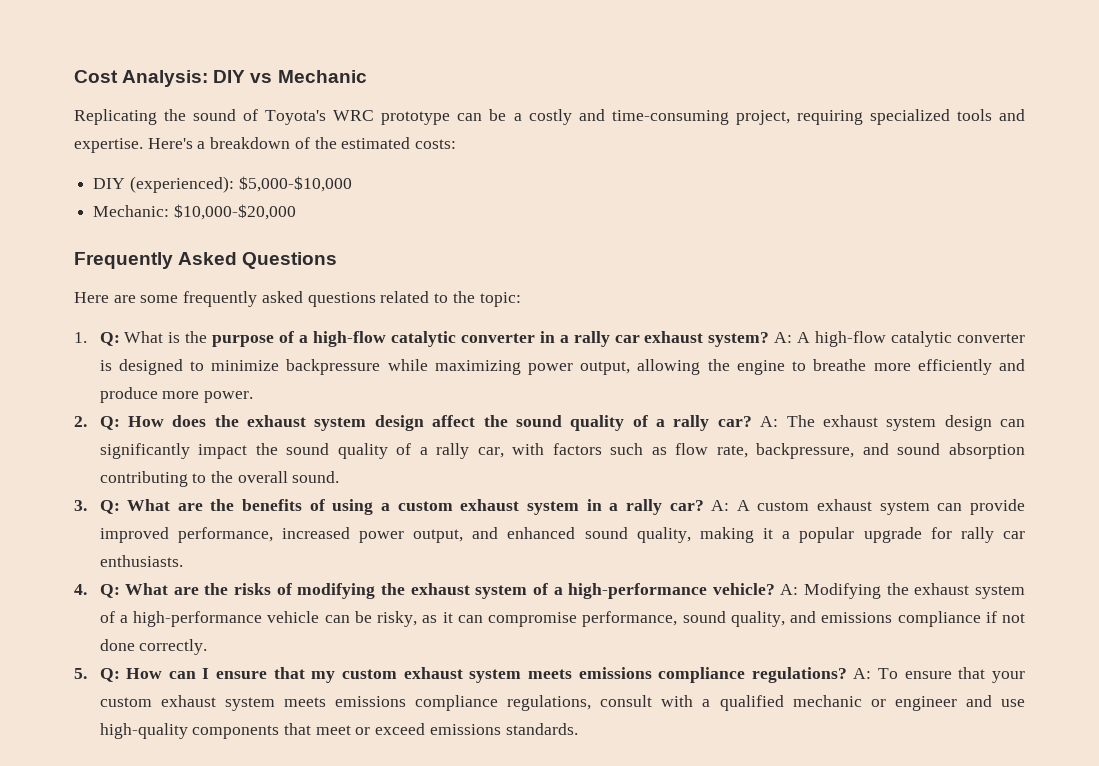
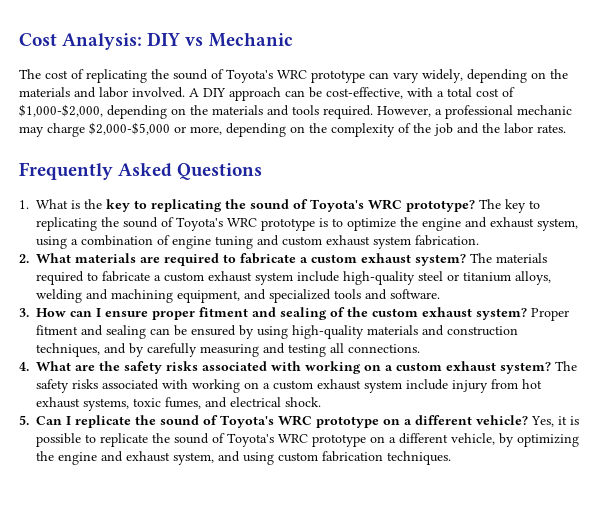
- Replicating the sound of Toyota's WRC prototype can be a costly and time-consuming project, requiring specialized tools and expertise. Here's a breakdown of the estimated costs:
- DIY (experienced): $5,000-$10,000
- Mechanic: $10,000-$20,000
+ The cost of replicating the sound of Toyota's WRC prototype can vary widely, depending on the materials and labor involved. A DIY approach can be cost-effective, with a total cost of $1,000-$2,000, depending on the materials and tools required. However, a professional mechanic may charge $2,000-$5,000 or more, depending on the complexity of the job and the labor rates.
  Frequently Asked Questions
- Here are some frequently asked questions related to the topic:
- 1. Q: What is the purpose of a high-flow catalytic converter in a rally car exhaust system? A: A high-flow catalytic converter is designed to minimize backpressure while maximizing power output, allowing the engine to breathe more efficiently and produce more power.
- 2. Q: How does the exhaust system design affect the sound quality of a rally car? A: The exhaust system design can significantly impact the sound quality of a rally car, with factors such as flow rate, backpressure, and sound absorption contributing to the overall sound.
- 3. Q: What are the benefits of using a custom exhaust system in a rally car? A: A custom exhaust system can provide improved performance, increased power output, and enhanced sound quality, making it a popular upgrade for rally car enthusiasts.
- 4. Q: What are the risks of modifying the exhaust system of a high-performance vehicle? A: Modifying the exhaust system of a high-performance vehicle can be risky, as it can compromise performance, sound quality, and emissions compliance if not done correctly.
- 5. Q: How can I ensure that my custom exhaust system meets emissions compliance regulations? A: To ensure that your custom exhaust system meets emissions compliance regulations, consult with a qualified mechanic or engineer and use high-quality components that meet or exceed emissions standards.
+ 1. What is the key to replicating the sound of Toyota's WRC prototype? The key to replicating the sound of Toyota's WRC prototype is to optimize the engine and exhaust system, using a combination of engine tuning and custom exhaust system fabrication.
+ 2. What materials are required to fabricate a custom exhaust system? The materials required to fabricate a custom exhaust system include high-quality steel or titanium alloys, welding and machining equipment, and specialized tools and software.
+ 3. How can I ensure proper fitment and sealing of the custom exhaust system? Proper fitment and sealing can be ensured by using high-quality materials and construction techniques, and by carefully measuring and testing all connections.
+ 4. What are the safety risks associated with working on a custom exhaust system? The safety risks associated with working on a custom exhaust system include injury from hot exhaust systems, toxic fumes, and electrical shock.
+ 5. Can I replicate the sound of Toyota's WRC prototype on a different vehicle? Yes, it is possible to replicate the sound of Toyota's WRC prototype on a different vehicle, by optimizing the engine and exhaust system, and using custom fabrication techniques.

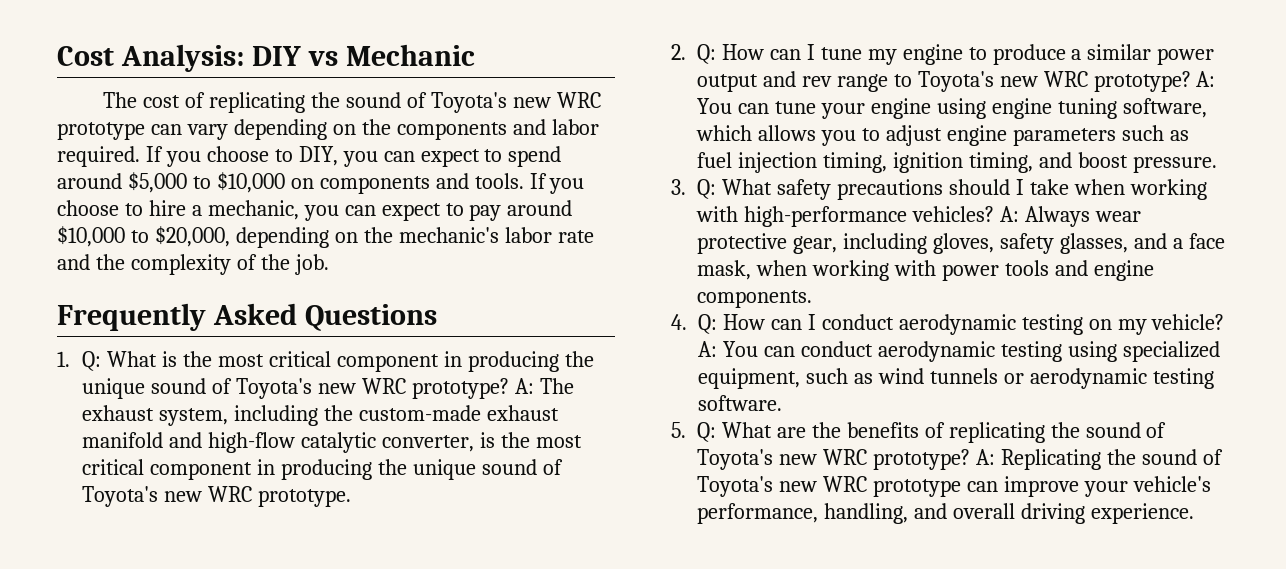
- The cost of replicating the sound of Toyota's WRC prototype can vary widely, depending on the materials and labor involved. A DIY approach can be cost-effective, with a total cost of $1,000-$2,000, depending on the materials and tools required. However, a professional mechanic may charge $2,000-$5,000 or more, depending on the complexity of the job and the labor rates.
+ The cost of replicating the sound of Toyota's new WRC prototype can vary depending on the components and labor required. If you choose to DIY, you can expect to spend around $5,000 to $10,000 on components and tools. If you choose to hire a mechanic, you can expect to pay around $10,000 to $20,000, depending on the mechanic's labor rate and the complexity of the job.
- 1. What is the key to replicating the sound of Toyota's WRC prototype? The key to replicating the sound of Toyota's WRC prototype is to optimize the engine and exhaust system, using a combination of engine tuning and custom exhaust system fabrication.
- 2. What materials are required to fabricate a custom exhaust system? The materials required to fabricate a custom exhaust system include high-quality steel or titanium alloys, welding and machining equipment, and specialized tools and software.
- 3. How can I ensure proper fitment and sealing of the custom exhaust system? Proper fitment and sealing can be ensured by using high-quality materials and construction techniques, and by carefully measuring and testing all connections.
- 4. What are the safety risks associated with working on a custom exhaust system? The safety risks associated with working on a custom exhaust system include injury from hot exhaust systems, toxic fumes, and electrical shock.
- 5. Can I replicate the sound of Toyota's WRC prototype on a different vehicle? Yes, it is possible to replicate the sound of Toyota's WRC prototype on a different vehicle, by optimizing the engine and exhaust system, and using custom fabrication techniques.
+ 1. Q: What is the most critical component in producing the unique sound of Toyota's new WRC prototype? A: The exhaust system, including the custom-made exhaust manifold and high-flow catalytic converter, is the most critical component in producing the unique sound of Toyota's new WRC prototype.
+ 2. Q: How can I tune my engine to produce a similar power output and rev range to Toyota's new WRC prototype? A: You can tune your engine using engine tuning software, which allows you to adjust engine parameters such as fuel injection timing, ignition timing, and boost pressure.
+ 3. Q: What safety precautions should I take when working with high-performance vehicles? A: Always wear protective gear, including gloves, safety glasses, and a face mask, when working with power tools and engine components.
+ 4. Q: How can I conduct aerodynamic testing on my vehicle? A: You can conduct aerodynamic testing using specialized equipment, such as wind tunnels or aerodynamic testing software.
+ 5. Q: What are the benefits of replicating the sound of Toyota's new WRC prototype? A: Replicating the sound of Toyota's new WRC prototype can improve your vehicle's performance, handling, and overall driving experience.

